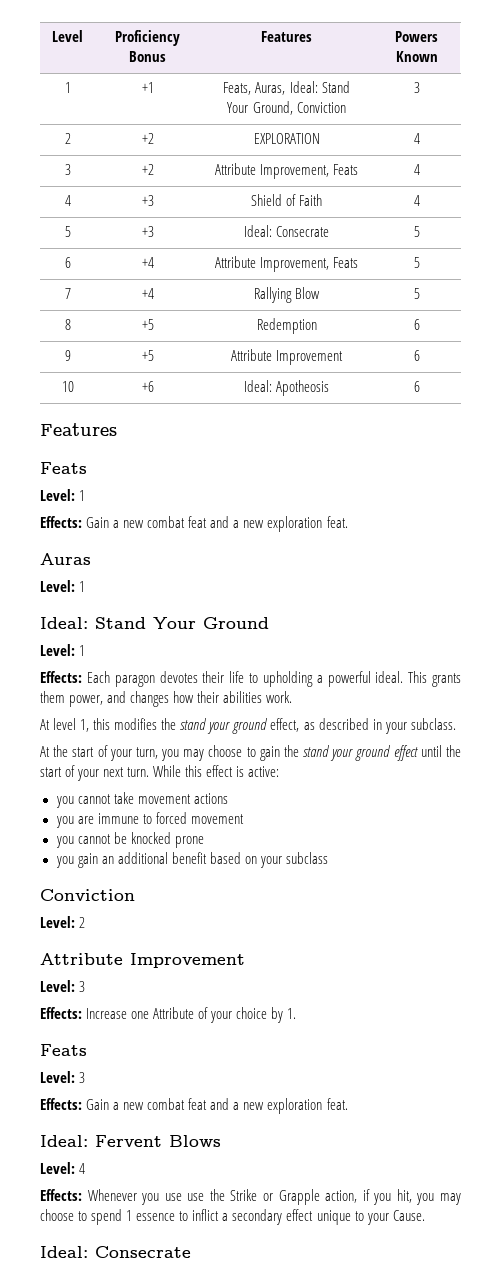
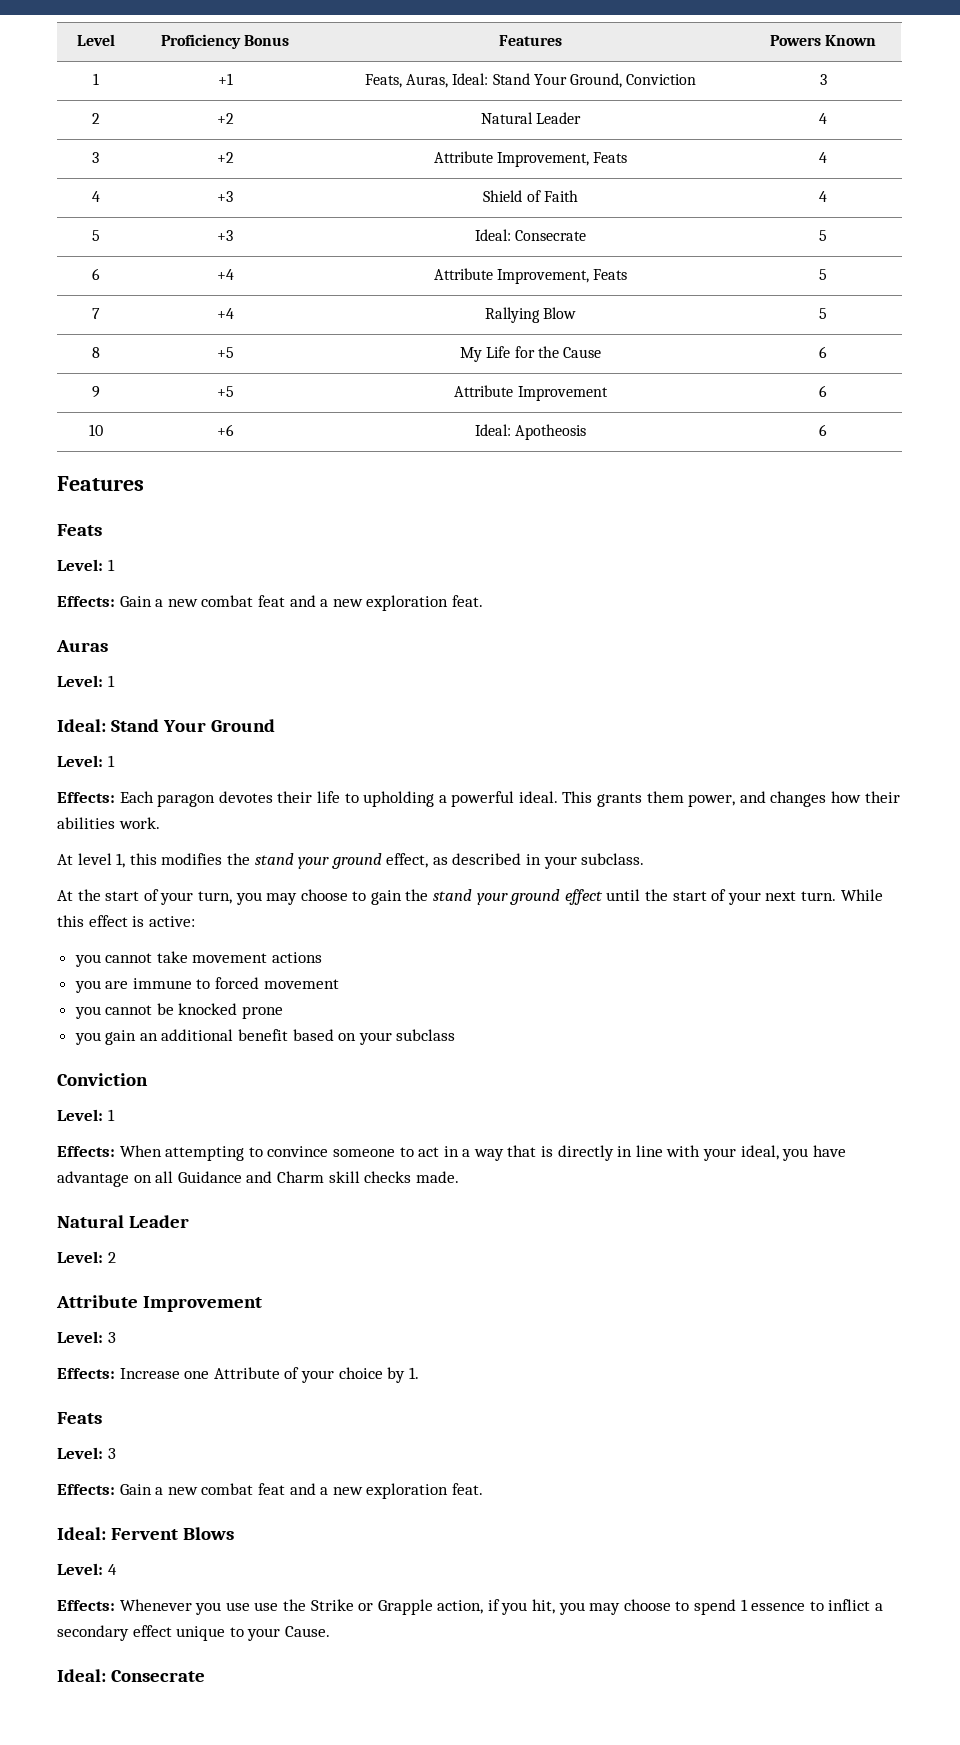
- 2 | +2 | EXPLORATION | 4
+ 2 | +2 | Natural Leader | 4
- 8 | +5 | Redemption | 6
+ 8 | +5 | My Life for the Cause | 6
  you gain an additional benefit based on your subclass
  Conviction
+ Level: 1
+ Effects: When attempting to convince someone to act in a way that is directly in line with your ideal, you have advantage on all Guidance and Charm skill checks made.
+ Natural Leader

